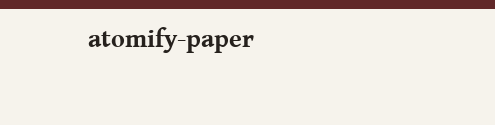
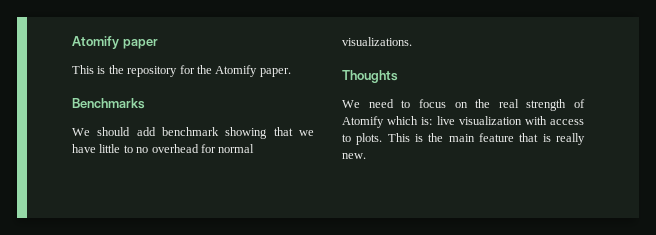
- atomify-paper
+ Atomify paper
+ This is the repository for the Atomify paper.
+ Benchmarks
+ We should add benchmark showing that we have little to no overhead for normal visualizations.
+ Thoughts
+ We need to focus on the real strength of Atomify which is: live visualization with access to plots. This is the main feature that is really new.

